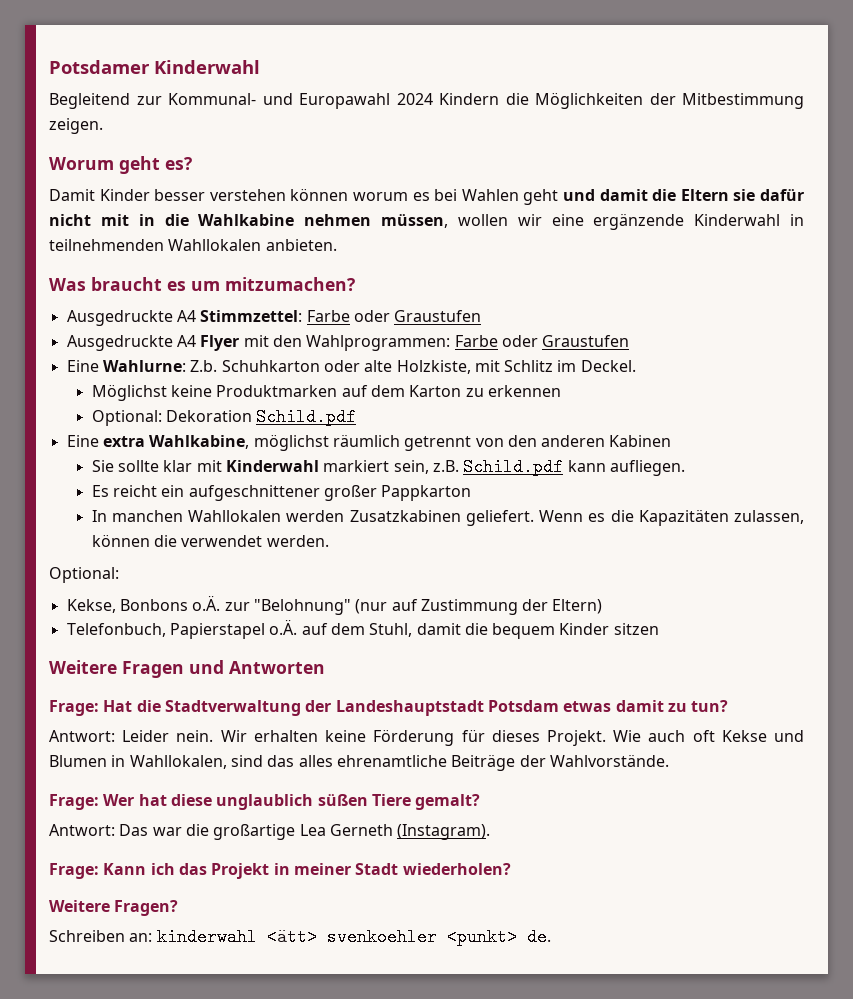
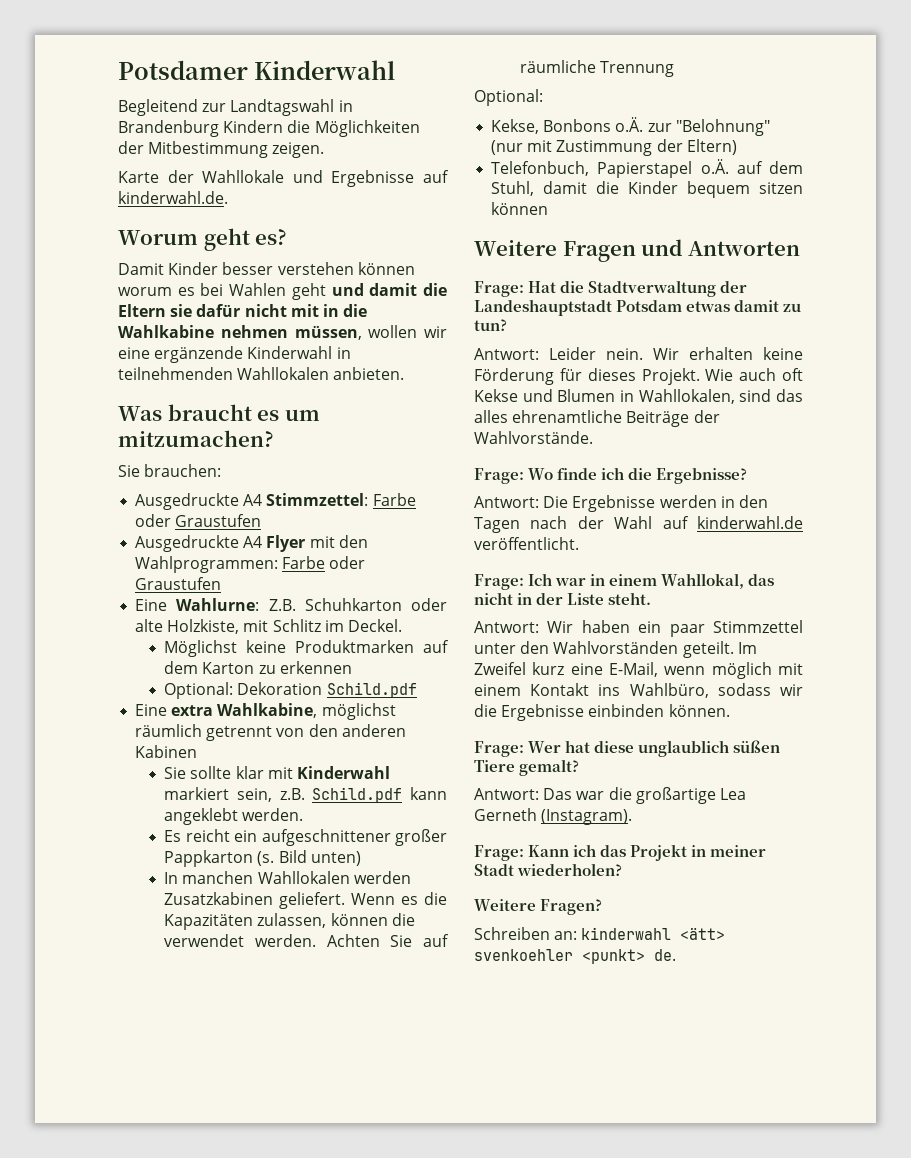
- Begleitend zur Kommunal- und Europawahl 2024 Kindern die Möglichkeiten der Mitbestimmung zeigen.
+ Begleitend zur Landtagswahl in Brandenburg Kindern die Möglichkeiten der Mitbestimmung zeigen.
+ Karte der Wahllokale und Ergebnisse auf kinderwahl.de.
+ Sie brauchen:
- Eine Wahlurne: Z.b. Schuhkarton oder alte Holzkiste, mit Schlitz im Deckel.
+ Eine Wahlurne: Z.B. Schuhkarton oder alte Holzkiste, mit Schlitz im Deckel.
- Sie sollte klar mit Kinderwahl markiert sein, z.B. Schild.pdf kann aufliegen.
+ Sie sollte klar mit Kinderwahl markiert sein, z.B. Schild.pdf kann angeklebt werden.
- Es reicht ein aufgeschnittener großer Pappkarton
+ Es reicht ein aufgeschnittener großer Pappkarton (s. Bild unten)
+ Achten Sie auf räumliche Trennung
- Kekse, Bonbons o.Ä. zur "Belohnung" (nur auf Zustimmung der Eltern)
+ Kekse, Bonbons o.Ä. zur "Belohnung" (nur mit Zustimmung der Eltern)
- Telefonbuch, Papierstapel o.Ä. auf dem Stuhl, damit die bequem Kinder sitzen
+ Telefonbuch, Papierstapel o.Ä. auf dem Stuhl, damit die Kinder bequem sitzen können
+ Frage: Wo finde ich die Ergebnisse?
+ Antwort: Die Ergebnisse werden in den Tagen nach der Wahl auf kinderwahl.de veröffentlicht.
+ Frage: Ich war in einem Wahllokal, das nicht in der Liste steht.
+ Antwort: Wir haben ein paar Stimmzettel unter den Wahlvorständen geteilt. Im Zweifel kurz eine E-Mail, wenn möglich mit einem Kontakt ins Wahlbüro, sodass wir die Ergebnisse einbinden können.

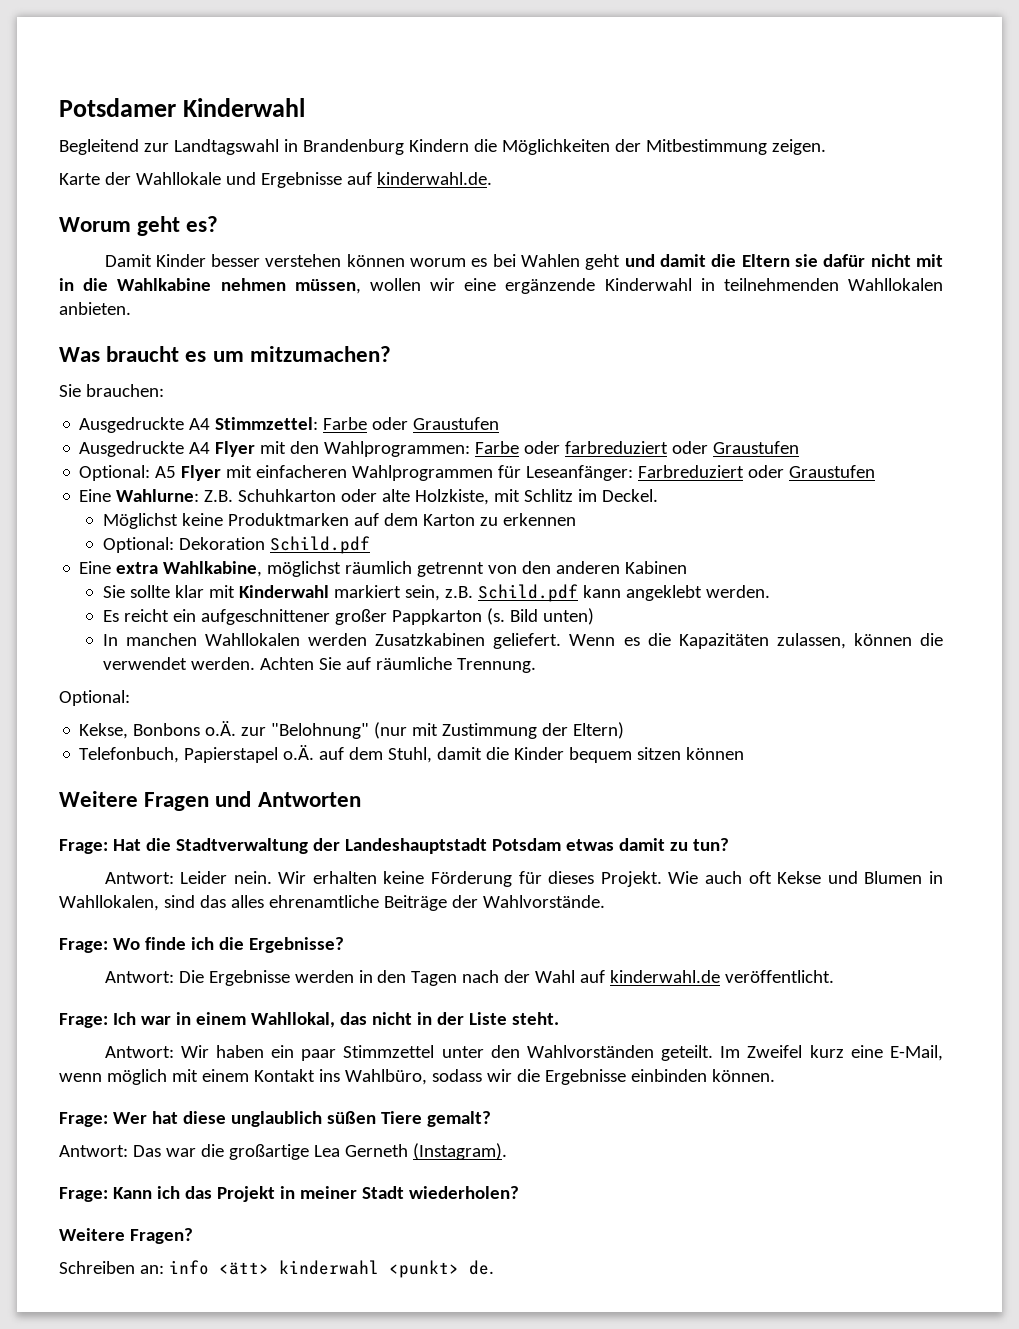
- Ausgedruckte A4 Flyer mit den Wahlprogrammen: Farbe oder Graustufen
+ Ausgedruckte A4 Flyer mit den Wahlprogrammen: Farbe oder farbreduziert oder Graustufen
+ Optional: A5 Flyer mit einfacheren Wahlprogrammen für Leseanfänger: Farbreduziert oder Graustufen
- Achten Sie auf räumliche Trennung
+ Achten Sie auf räumliche Trennung.
- Schreiben an: kinderwahl <ätt> svenkoehler <punkt> de.
+ Schreiben an: info <ätt> kinderwahl <punkt> de.

